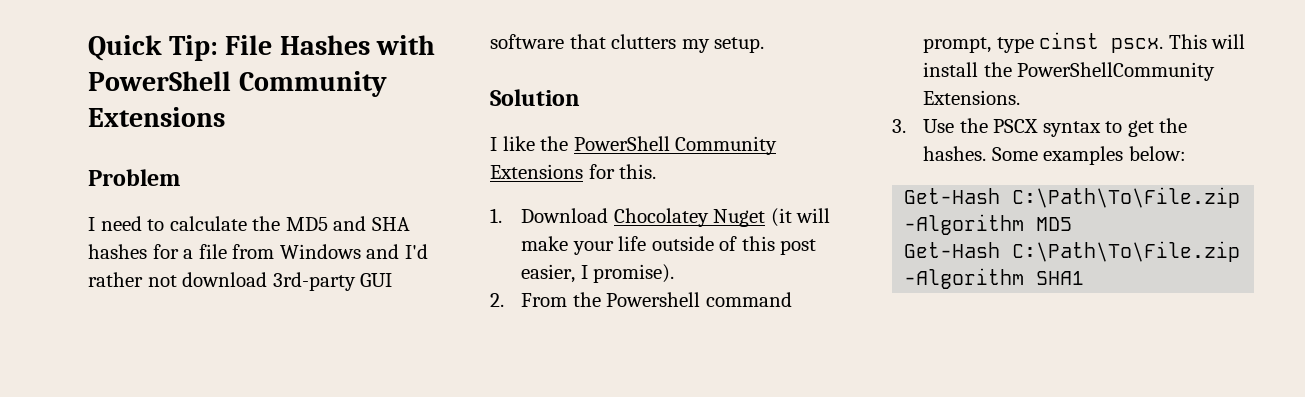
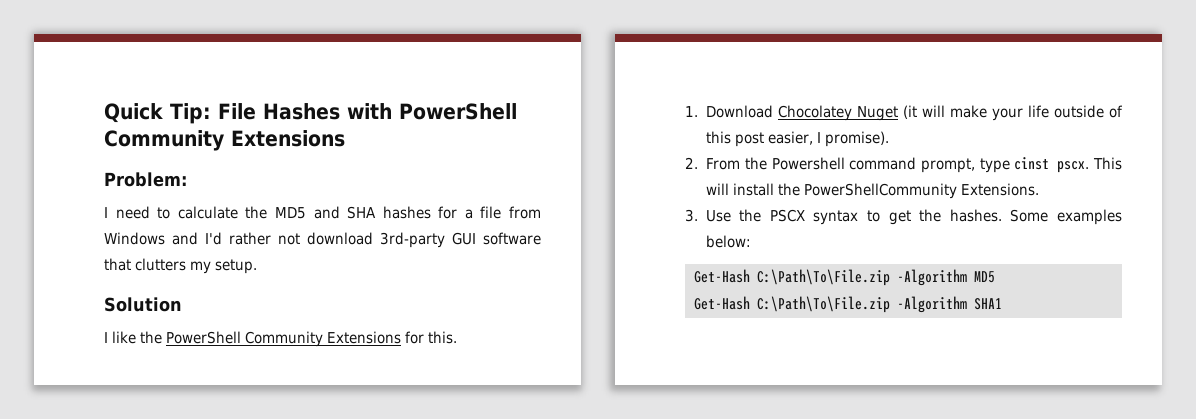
- Problem
+ Problem:

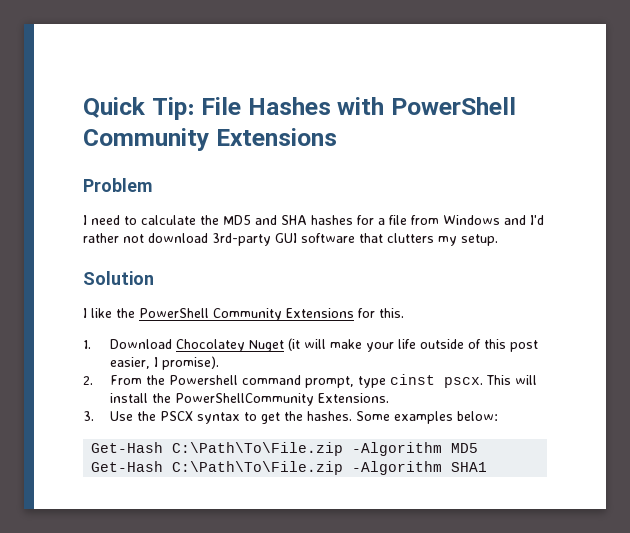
- Problem:
+ Problem

